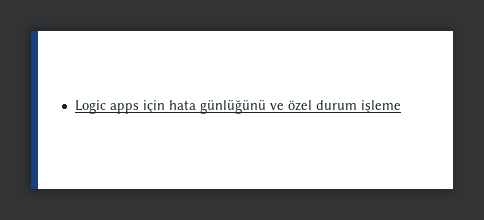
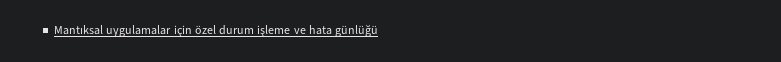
- Logic apps için hata günlüğünü ve özel durum işleme
+ Mantıksal uygulamalar için özel durum işleme ve hata günlüğü

